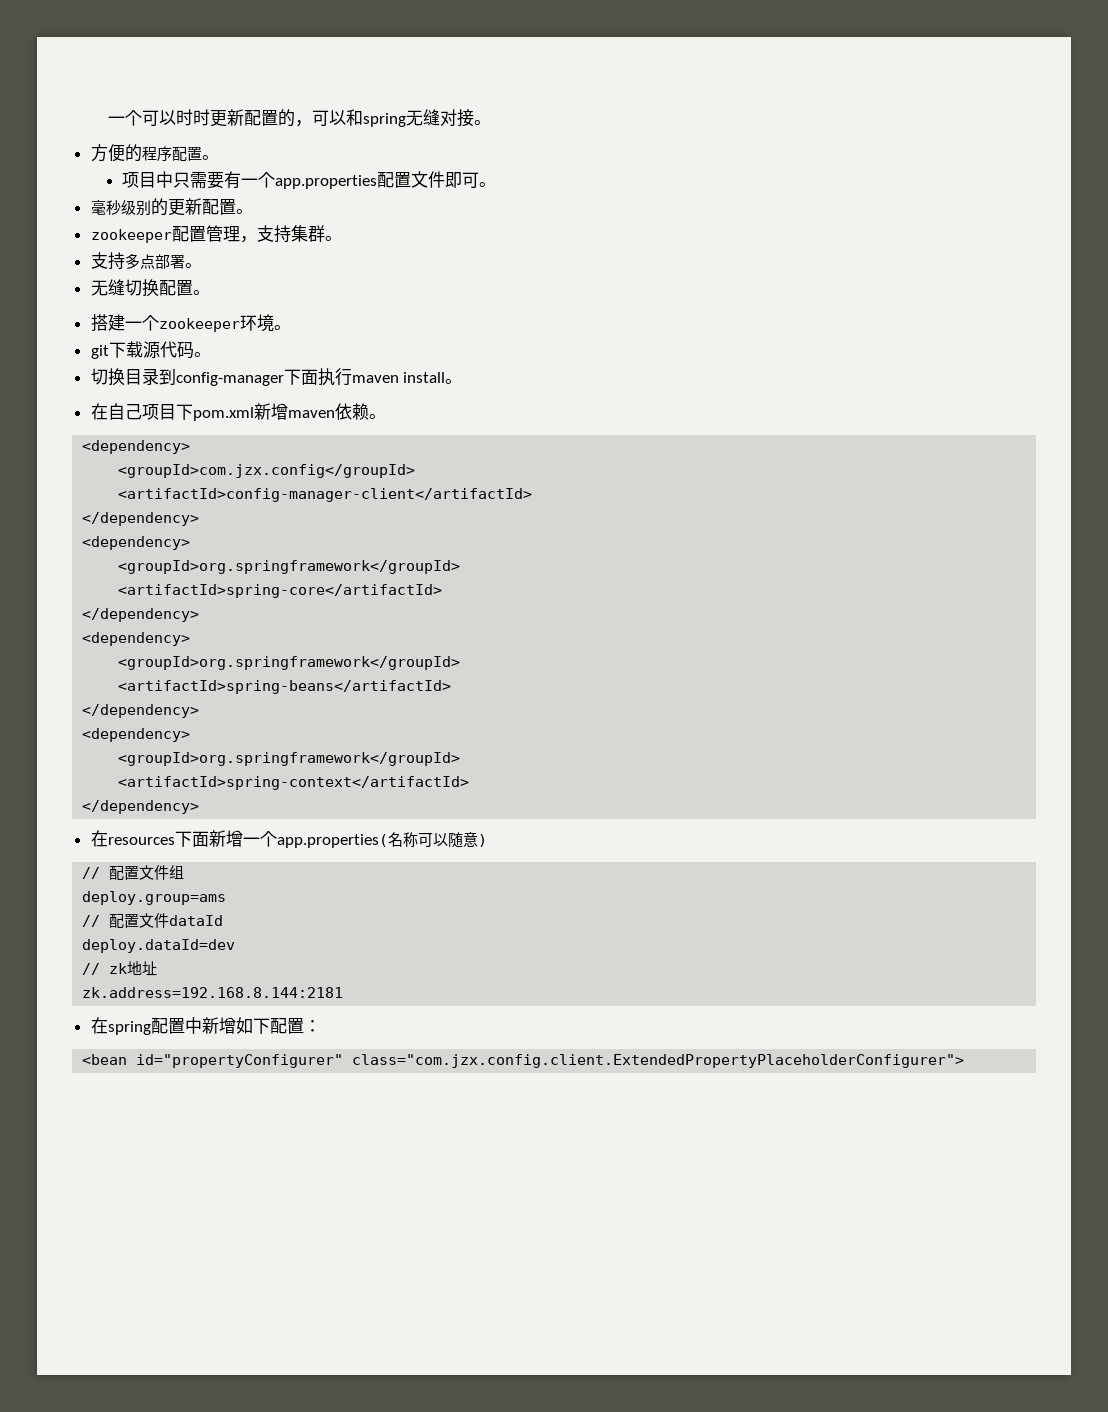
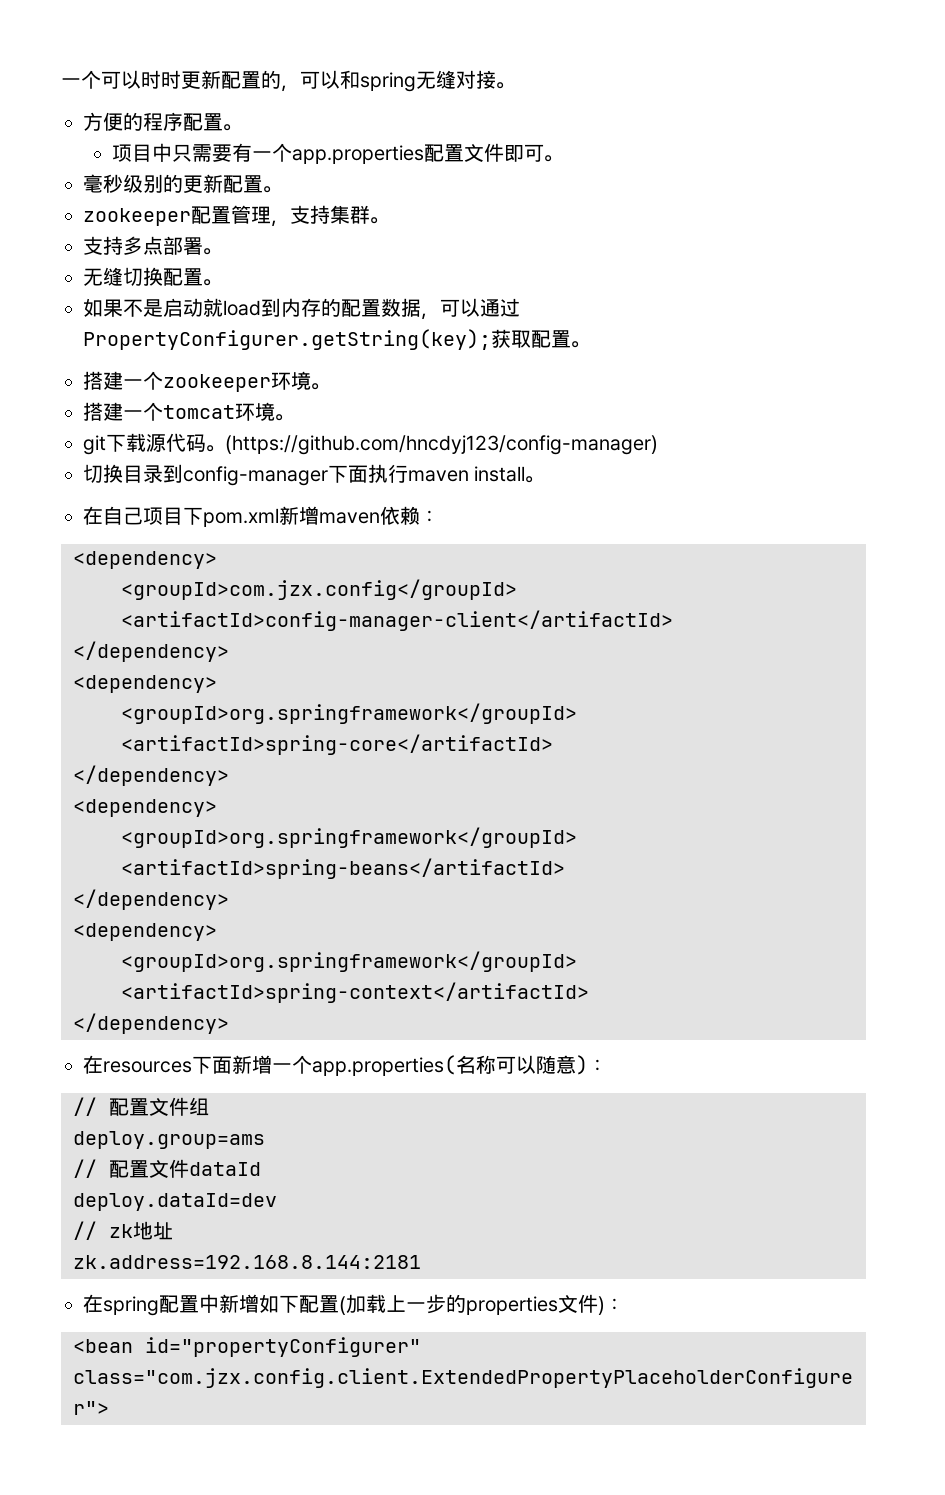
+ 如果不是启动就load到内存的配置数据，可以通过PropertyConfigurer.getString(key);获取配置。
+ 搭建一个tomcat环境。
+ (https://github.com/hncdyj123/config-manager)
- 在自己项目下pom.xml新增maven依赖。
+ 在自己项目下pom.xml新增maven依赖：
- 在resources下面新增一个app.properties(名称可以随意)
+ 在resources下面新增一个app.properties(名称可以随意)：
- 在spring配置中新增如下配置：
+ 在spring配置中新增如下配置(加载上一步的properties文件)：

